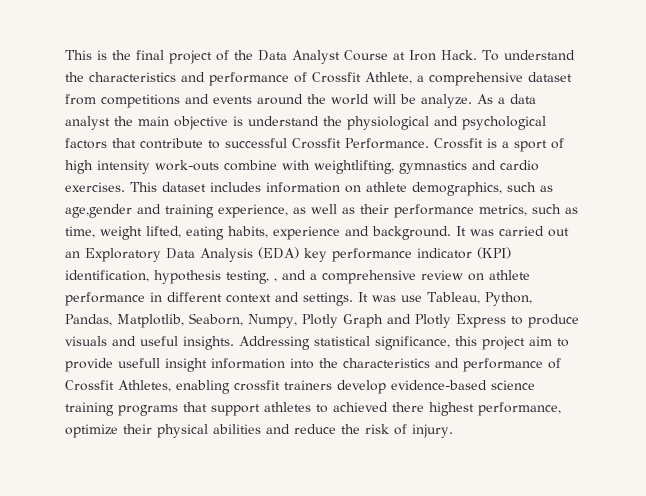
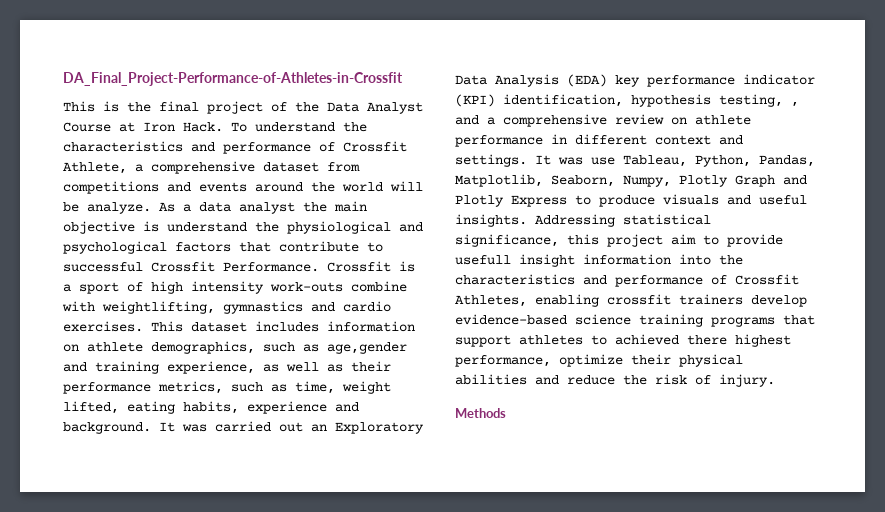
+ DA_Final_Project-Performance-of-Athletes-in-Crossfit
+ Methods

